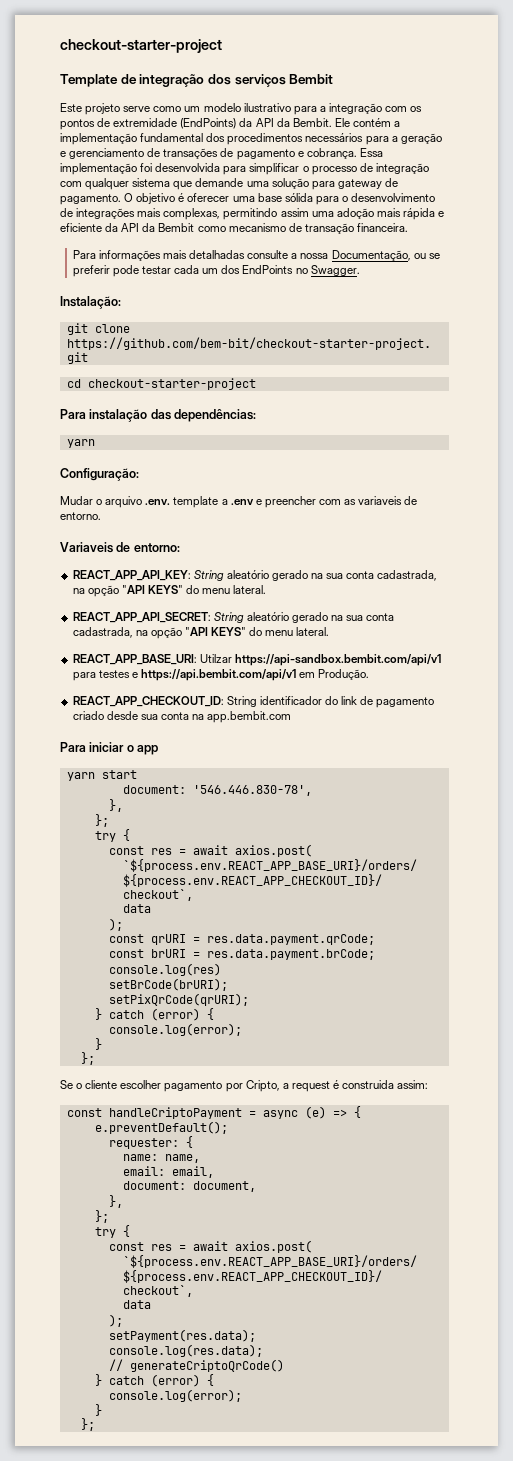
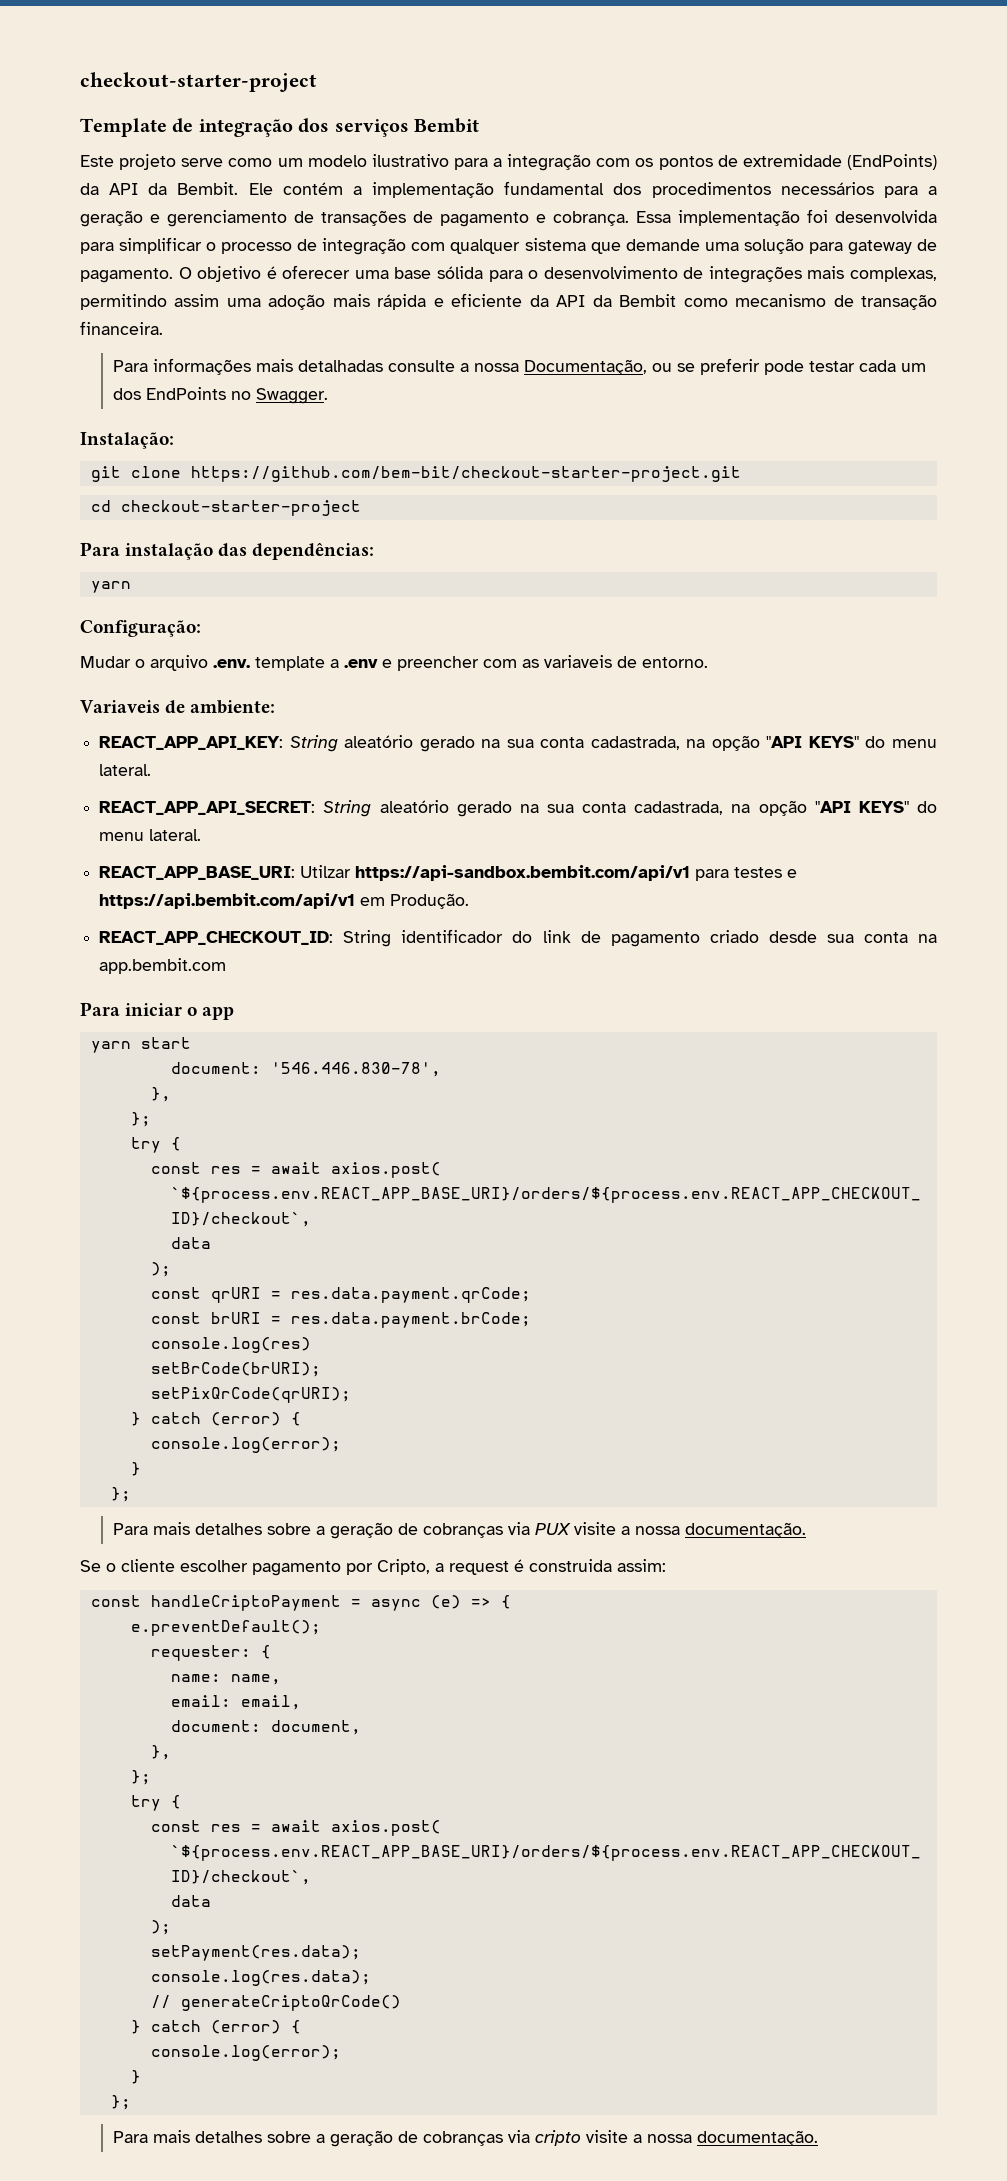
- Variaveis de entorno:
+ Variaveis de ambiente:
+ Para mais detalhes sobre a geração de cobranças via PUX visite a nossa documentação.
+ Para mais detalhes sobre a geração de cobranças via cripto visite a nossa documentação.

